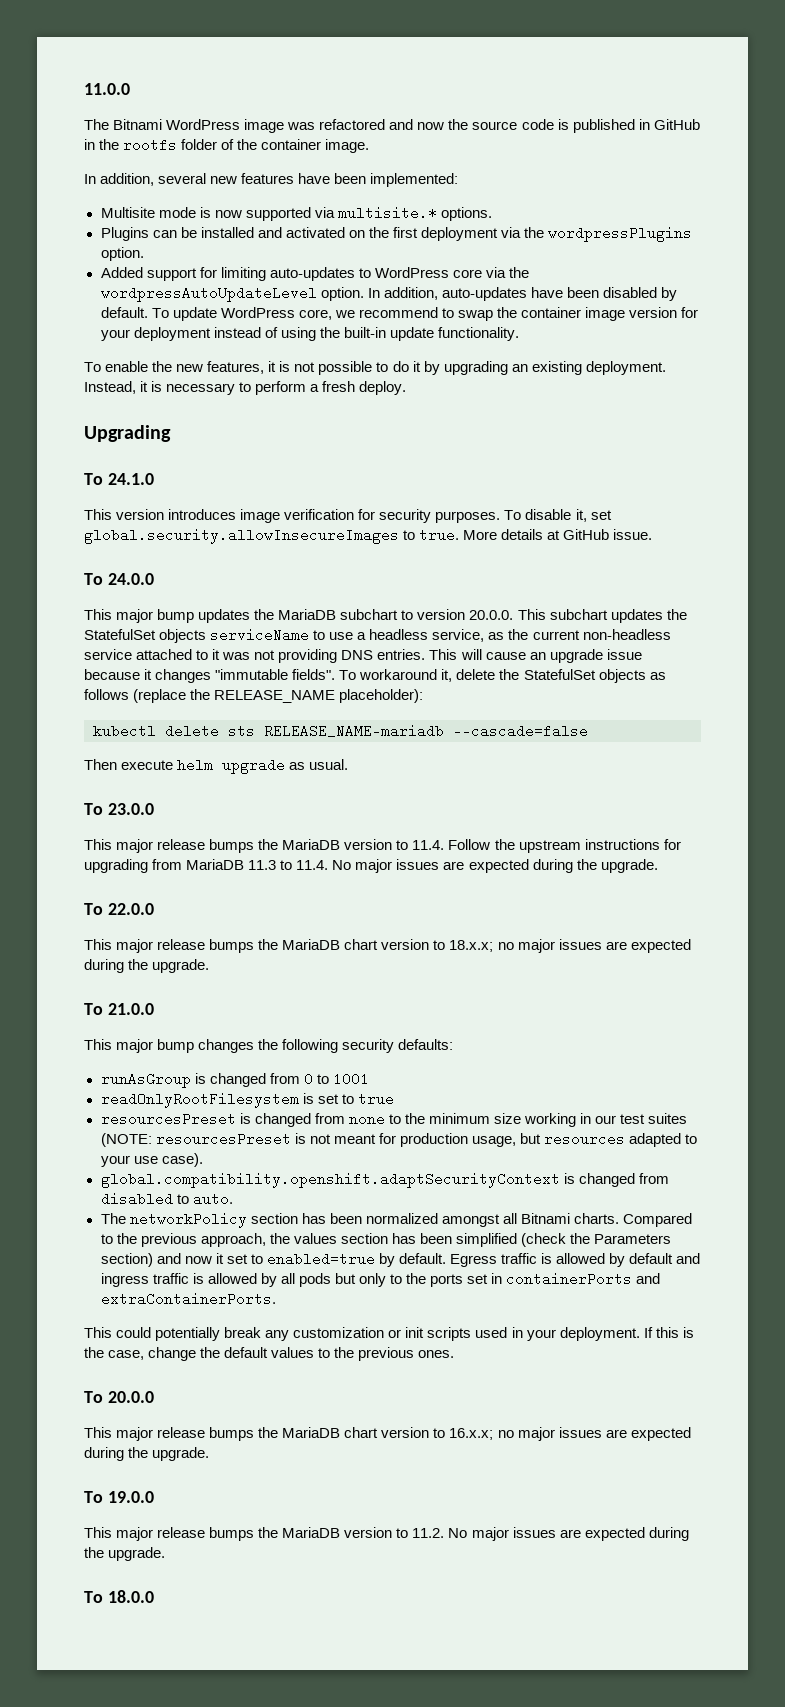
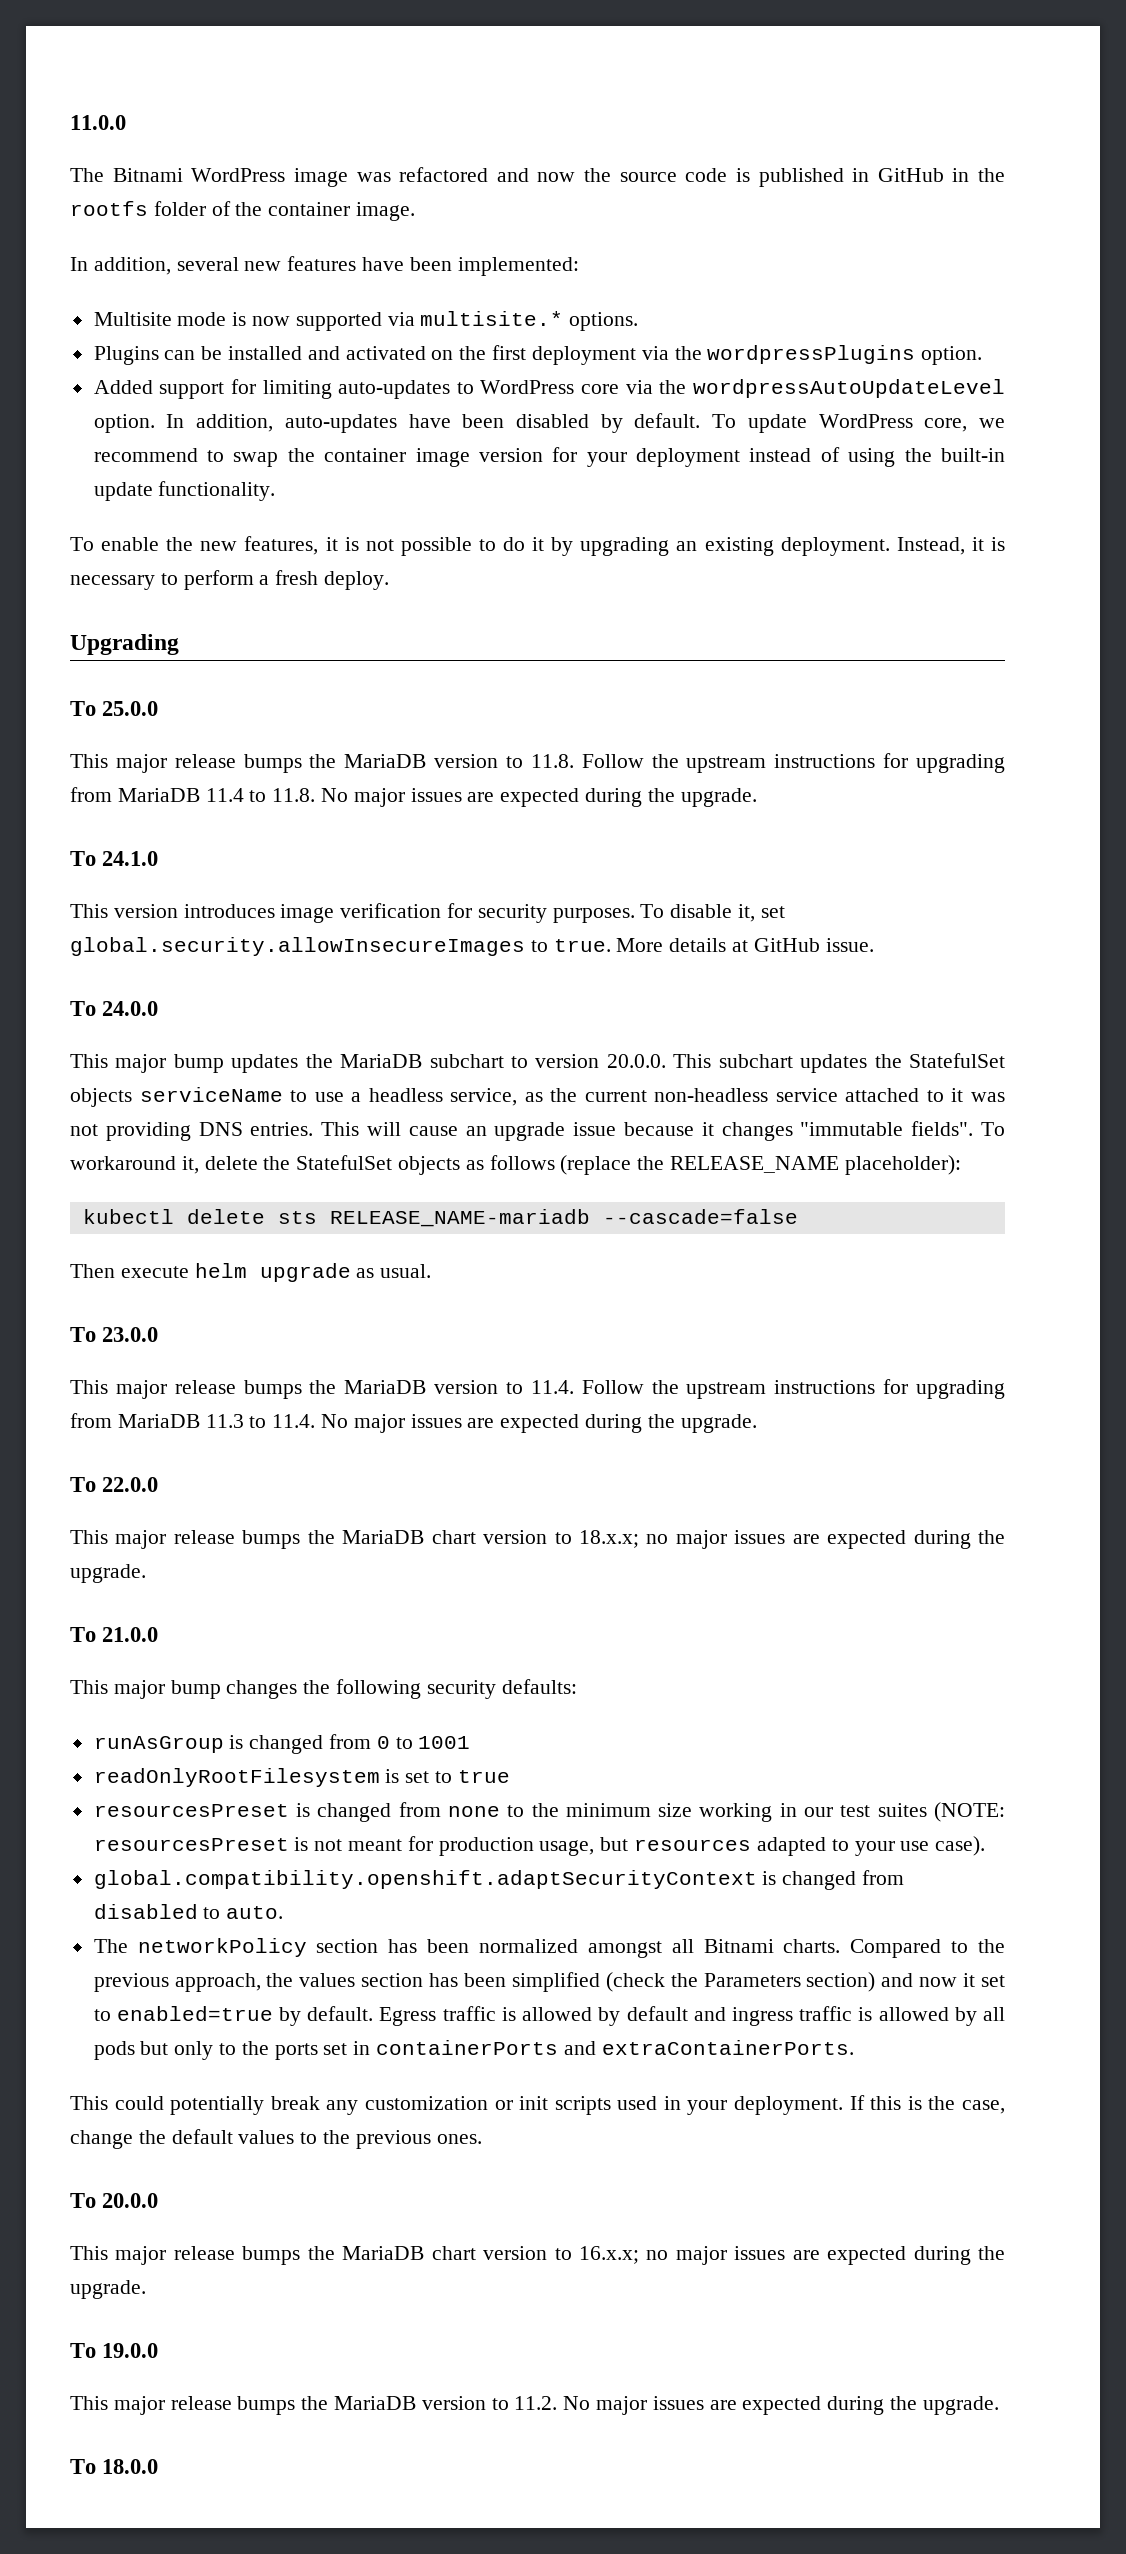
+ To 25.0.0
+ This major release bumps the MariaDB version to 11.8. Follow the upstream instructions for upgrading from MariaDB 11.4 to 11.8. No major issues are expected during the upgrade.

